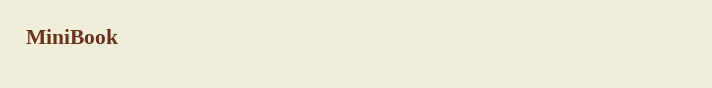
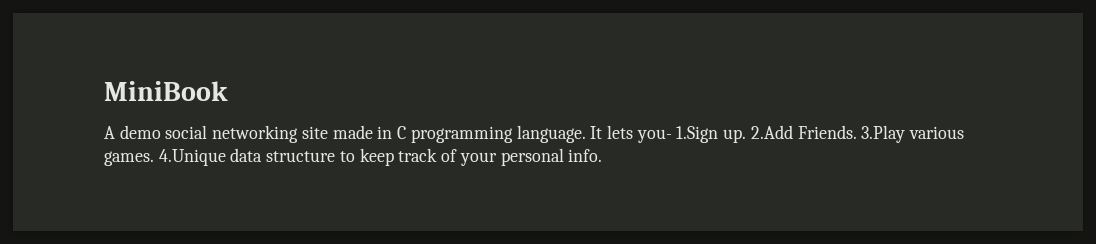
+ A demo social networking site made in C programming language. It lets you- 1.Sign up. 2.Add Friends. 3.Play various games. 4.Unique data structure to keep track of your personal info.

